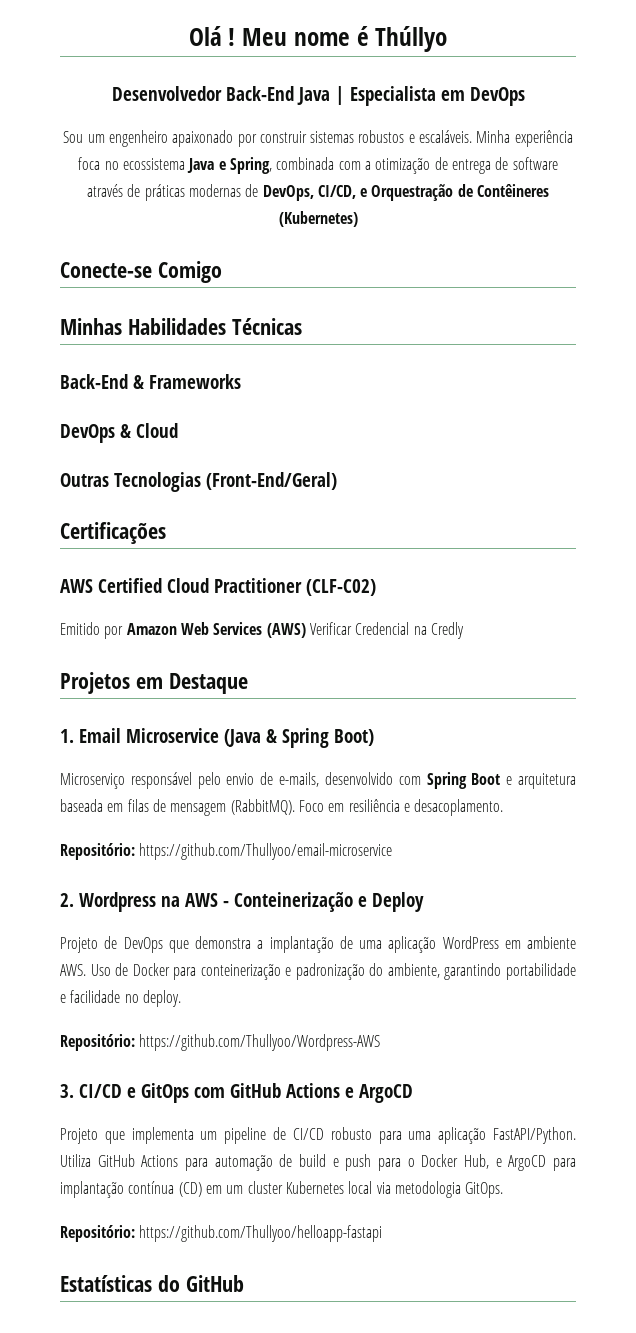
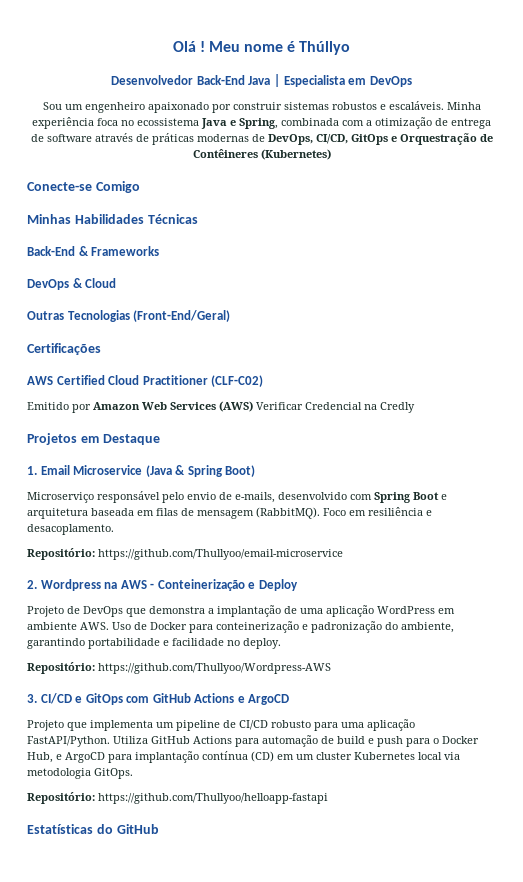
- Minha experiência foca no ecossistema Java e Spring, combinada com a otimização de entrega de software através de práticas modernas de DevOps, CI/CD, e Orquestração de Contêineres (Kubernetes)
+ Minha experiência foca no ecossistema Java e Spring, combinada com a otimização de entrega de software através de práticas modernas de DevOps, CI/CD, GitOps e Orquestração de Contêineres (Kubernetes)

